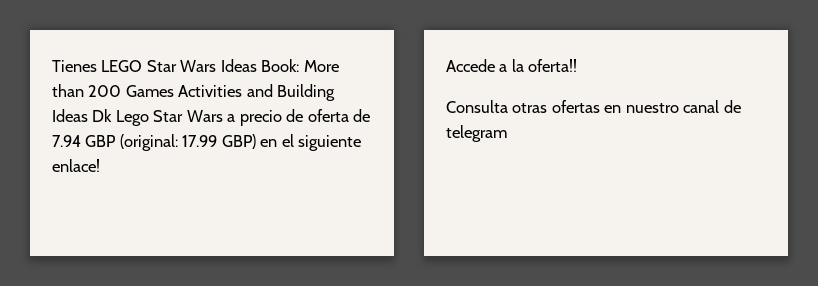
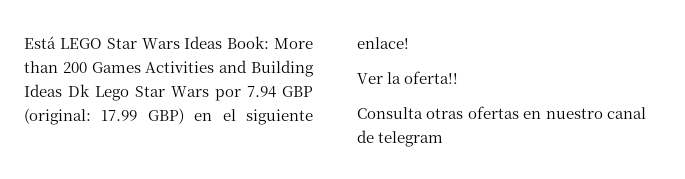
- Tienes LEGO Star Wars Ideas Book: More than 200 Games Activities and Building Ideas Dk Lego Star Wars a precio de oferta de 7.94 GBP (original: 17.99 GBP) en el siguiente enlace!
+ Está LEGO Star Wars Ideas Book: More than 200 Games Activities and Building Ideas Dk Lego Star Wars por 7.94 GBP (original: 17.99 GBP) en el siguiente enlace!
- Accede a la oferta!!
+ Ver la oferta!!

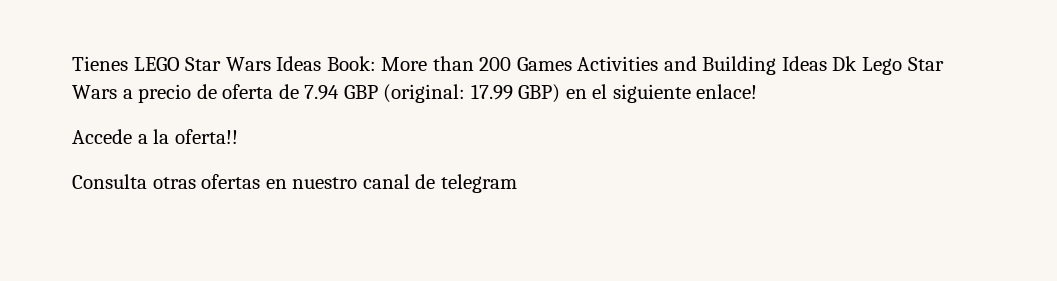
- Está LEGO Star Wars Ideas Book: More than 200 Games Activities and Building Ideas Dk Lego Star Wars por 7.94 GBP (original: 17.99 GBP) en el siguiente enlace!
+ Tienes LEGO Star Wars Ideas Book: More than 200 Games Activities and Building Ideas Dk Lego Star Wars a precio de oferta de 7.94 GBP (original: 17.99 GBP) en el siguiente enlace!
- Ver la oferta!!
+ Accede a la oferta!!

